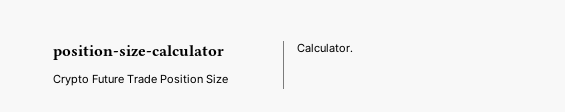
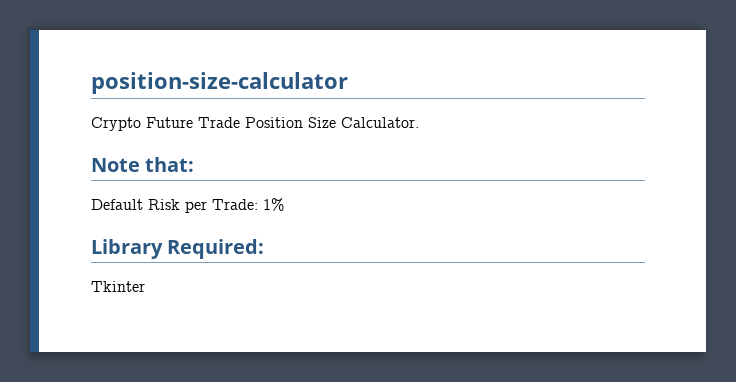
+ Note that:
+ Default Risk per Trade: 1%
+ Library Required:
+ Tkinter

